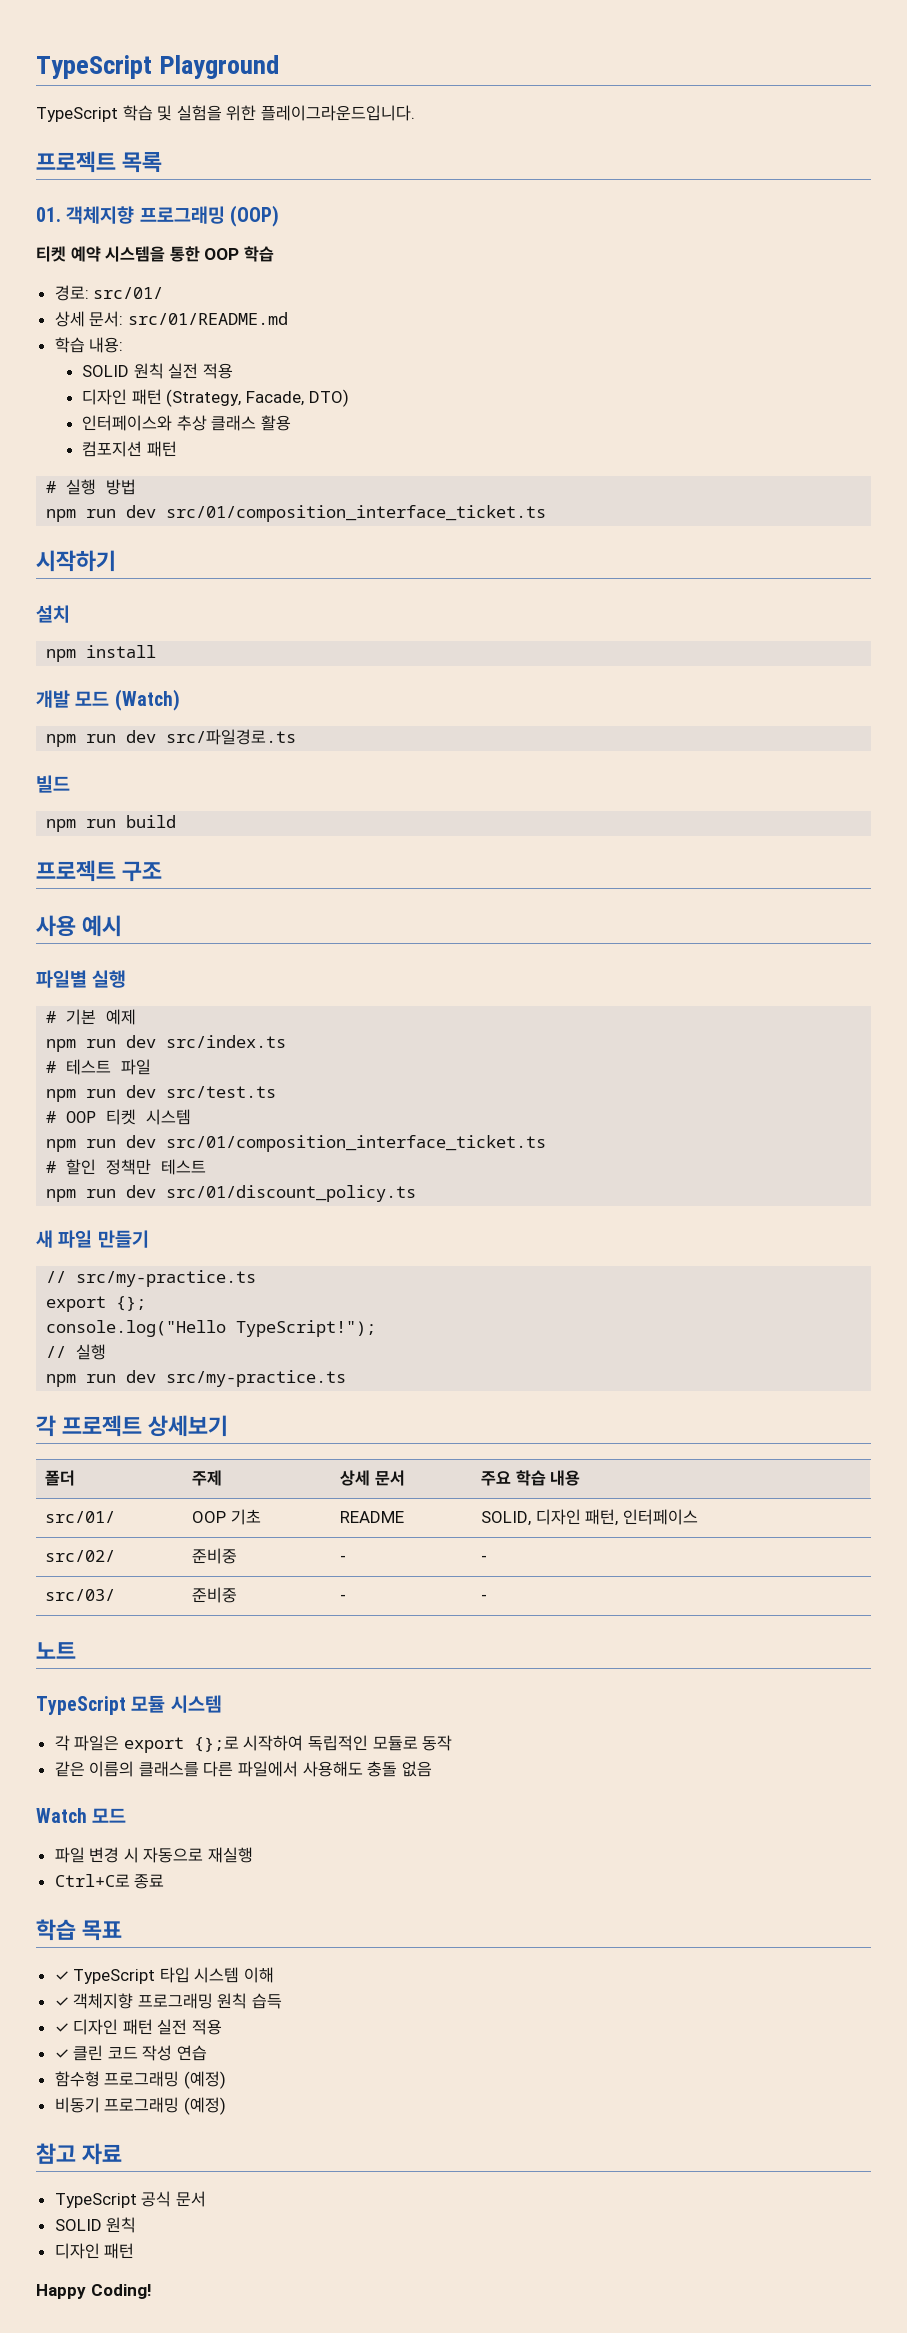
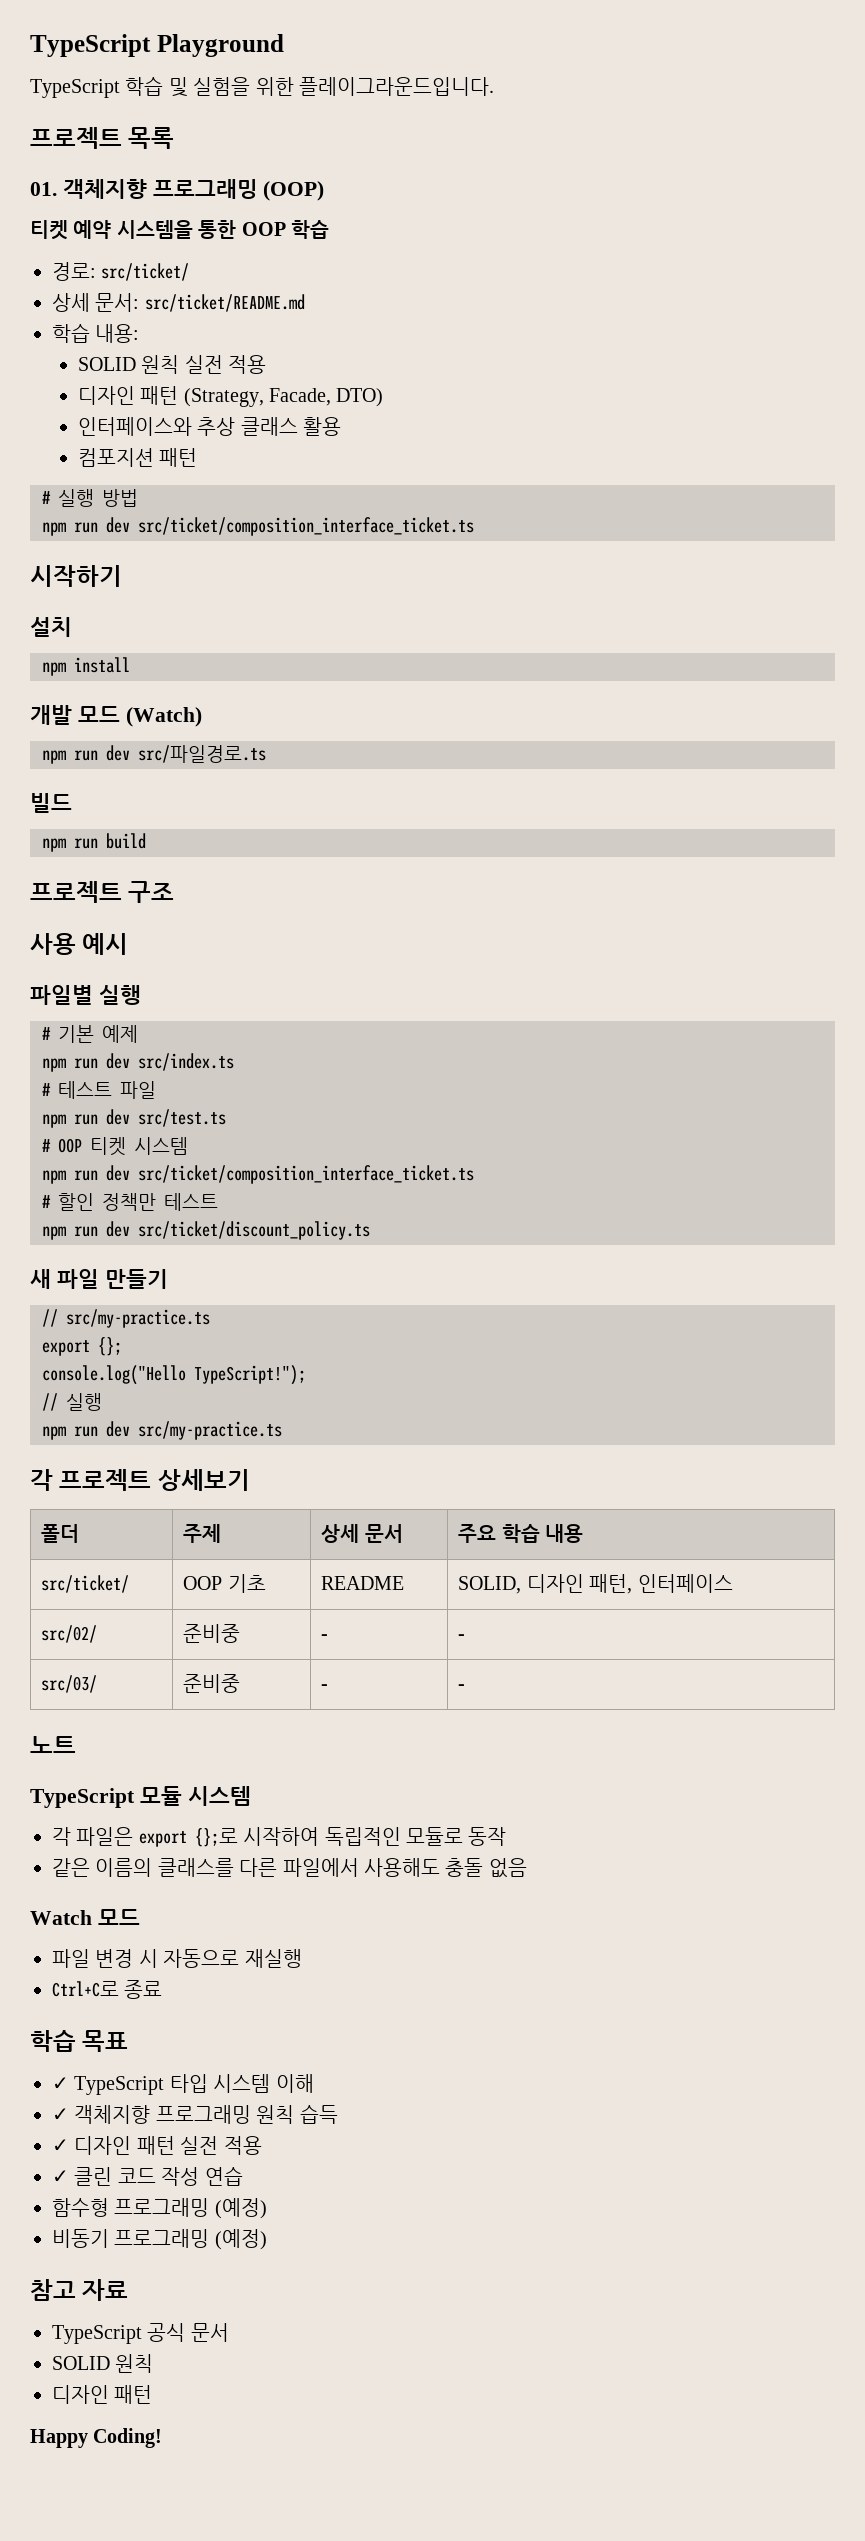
- 경로: src/01/
+ 경로: src/ticket/
- 상세 문서: src/01/README.md
+ 상세 문서: src/ticket/README.md
  # 실행 방법
- npm run dev src/01/composition_interface_ticket.ts
+ npm run dev src/ticket/composition_interface_ticket.ts
  # OOP 티켓 시스템
- npm run dev src/01/composition_interface_ticket.ts
+ npm run dev src/ticket/composition_interface_ticket.ts
- npm run dev src/01/discount_policy.ts
+ npm run dev src/ticket/discount_policy.ts
- src/01/ | OOP 기초 | README | SOLID, 디자인 패턴, 인터페이스
+ src/ticket/ | OOP 기초 | README | SOLID, 디자인 패턴, 인터페이스

